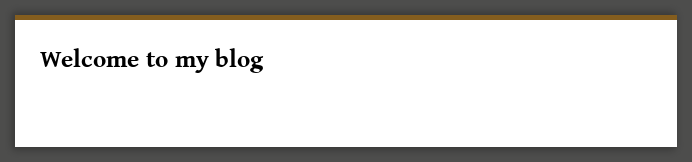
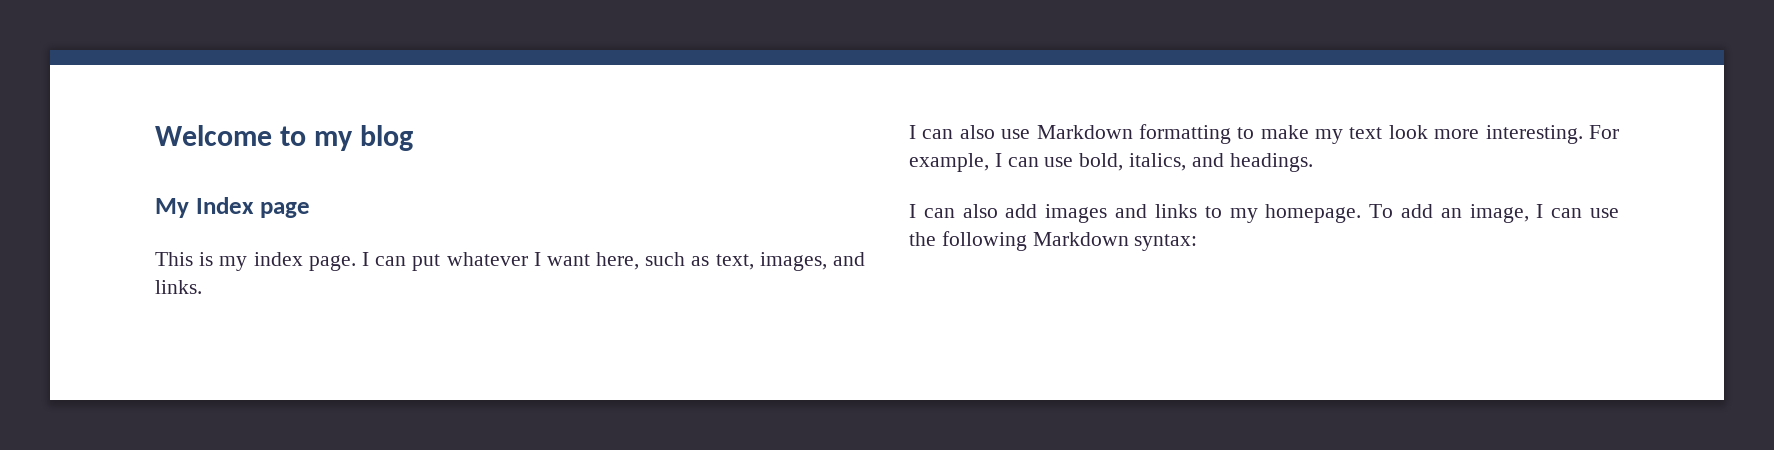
+ My Index page
+ This is my index page. I can put whatever I want here, such as text, images, and links.
+ I can also use Markdown formatting to make my text look more interesting. For example, I can use bold, italics, and headings.
+ I can also add images and links to my homepage. To add an image, I can use the following Markdown syntax:

